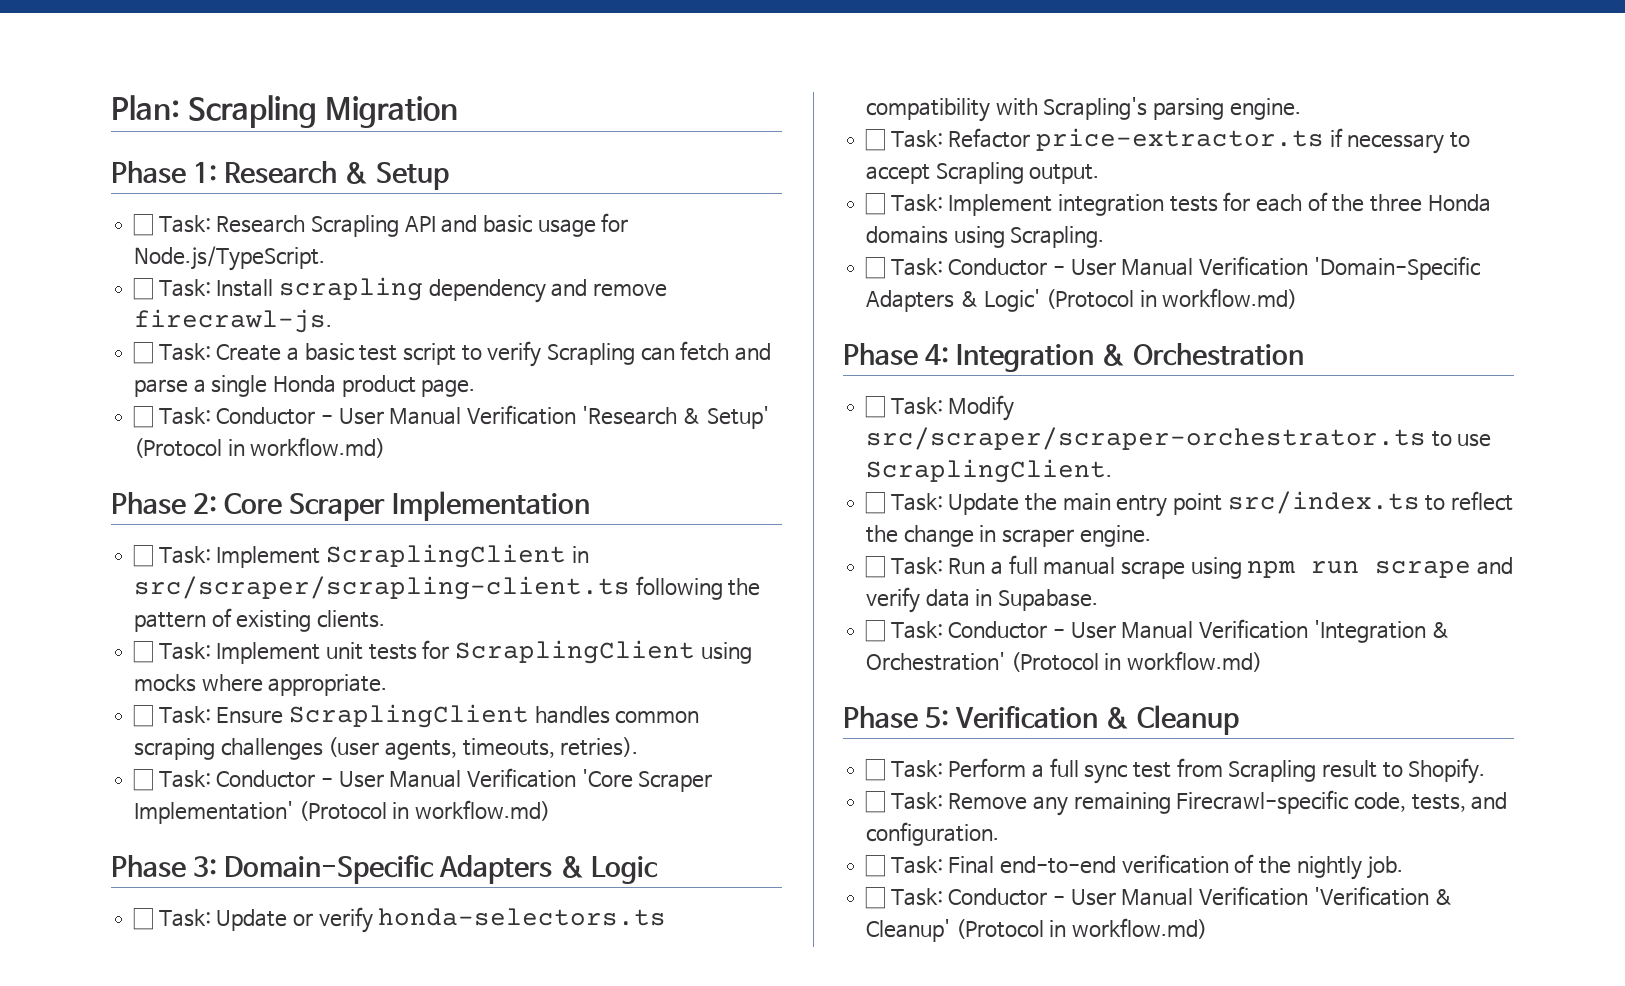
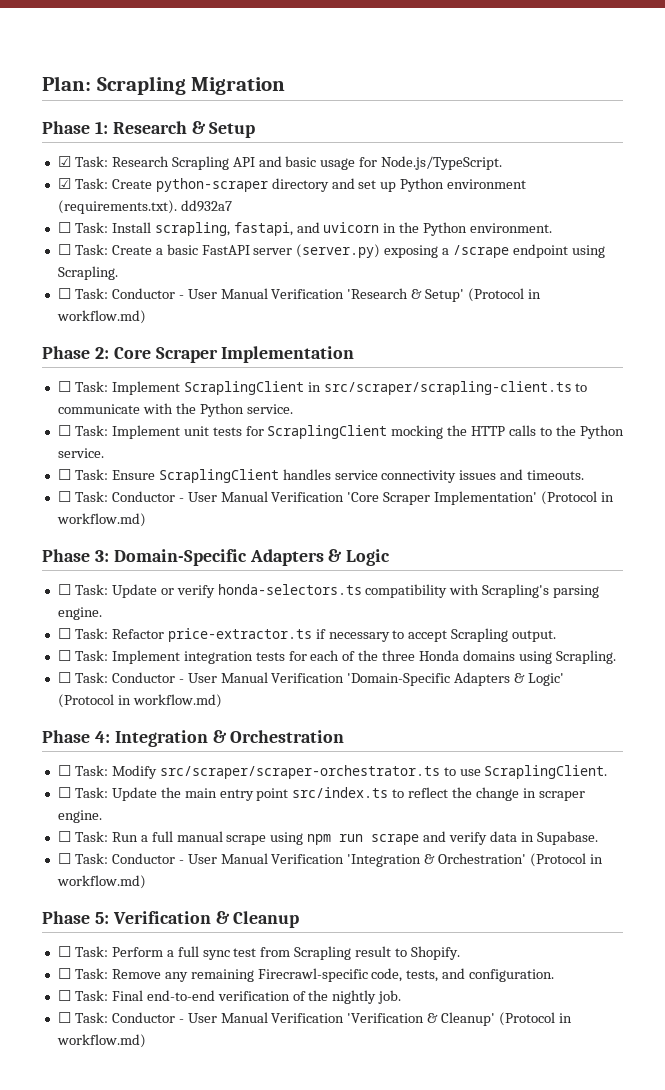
- ☐ Task: Research Scrapling API and basic usage for Node.js/TypeScript.
+ ☑ Task: Research Scrapling API and basic usage for Node.js/TypeScript.
- ☐ Task: Install scrapling dependency and remove firecrawl-js.
+ ☑ Task: Create python-scraper directory and set up Python environment (requirements.txt). dd932a7
+ ☐ Task: Install scrapling, fastapi, and uvicorn in the Python environment.
- ☐ Task: Create a basic test script to verify Scrapling can fetch and parse a single Honda product page.
+ ☐ Task: Create a basic FastAPI server (server.py) exposing a /scrape endpoint using Scrapling.
- ☐ Task: Implement ScraplingClient in src/scraper/scrapling-client.ts following the pattern of existing clients.
+ ☐ Task: Implement ScraplingClient in src/scraper/scrapling-client.ts to communicate with the Python service.
- ☐ Task: Implement unit tests for ScraplingClient using mocks where appropriate.
+ ☐ Task: Implement unit tests for ScraplingClient mocking the HTTP calls to the Python service.
- ☐ Task: Ensure ScraplingClient handles common scraping challenges (user agents, timeouts, retries).
+ ☐ Task: Ensure ScraplingClient handles service connectivity issues and timeouts.

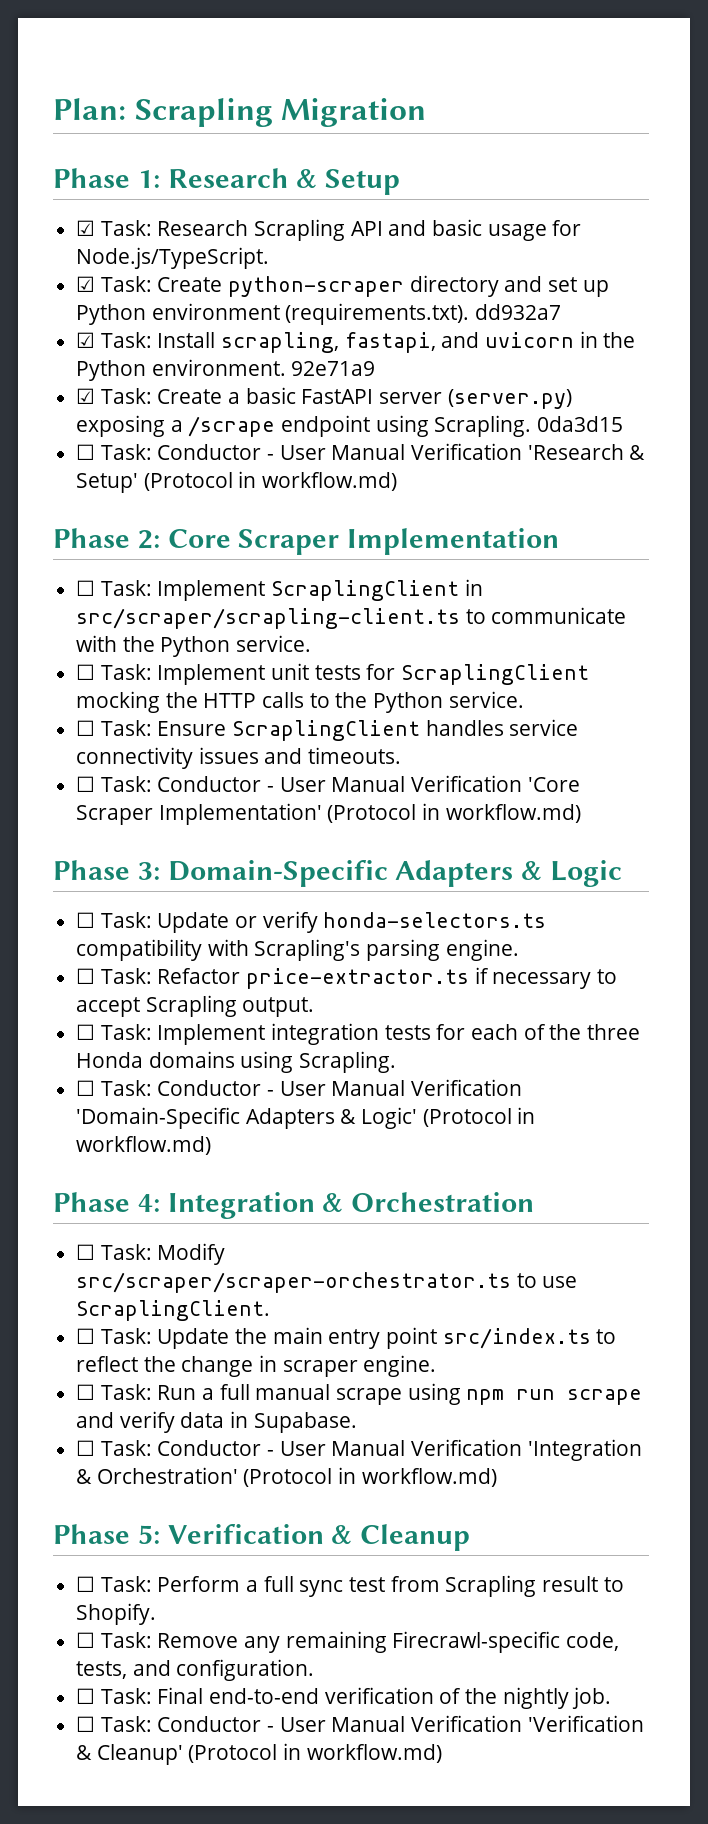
- ☐ Task: Install scrapling, fastapi, and uvicorn in the Python environment.
- ☐ Task: Create a basic FastAPI server (server.py) exposing a /scrape endpoint using Scrapling.
+ ☑ Task: Install scrapling, fastapi, and uvicorn in the Python environment. 92e71a9
+ ☑ Task: Create a basic FastAPI server (server.py) exposing a /scrape endpoint using Scrapling. 0da3d15

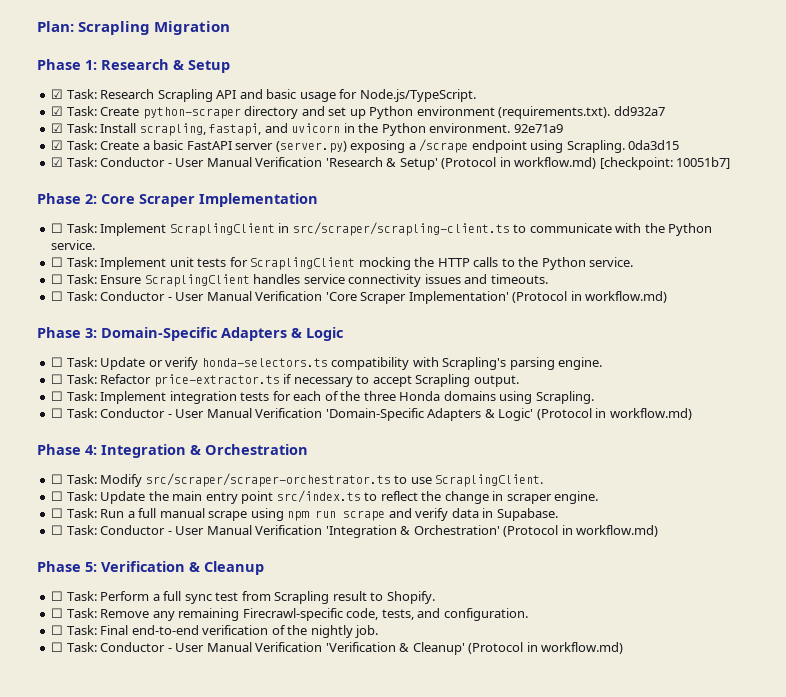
- ☐ Task: Conductor - User Manual Verification 'Research & Setup' (Protocol in workflow.md)
+ ☑ Task: Conductor - User Manual Verification 'Research & Setup' (Protocol in workflow.md) [checkpoint: 10051b7]

